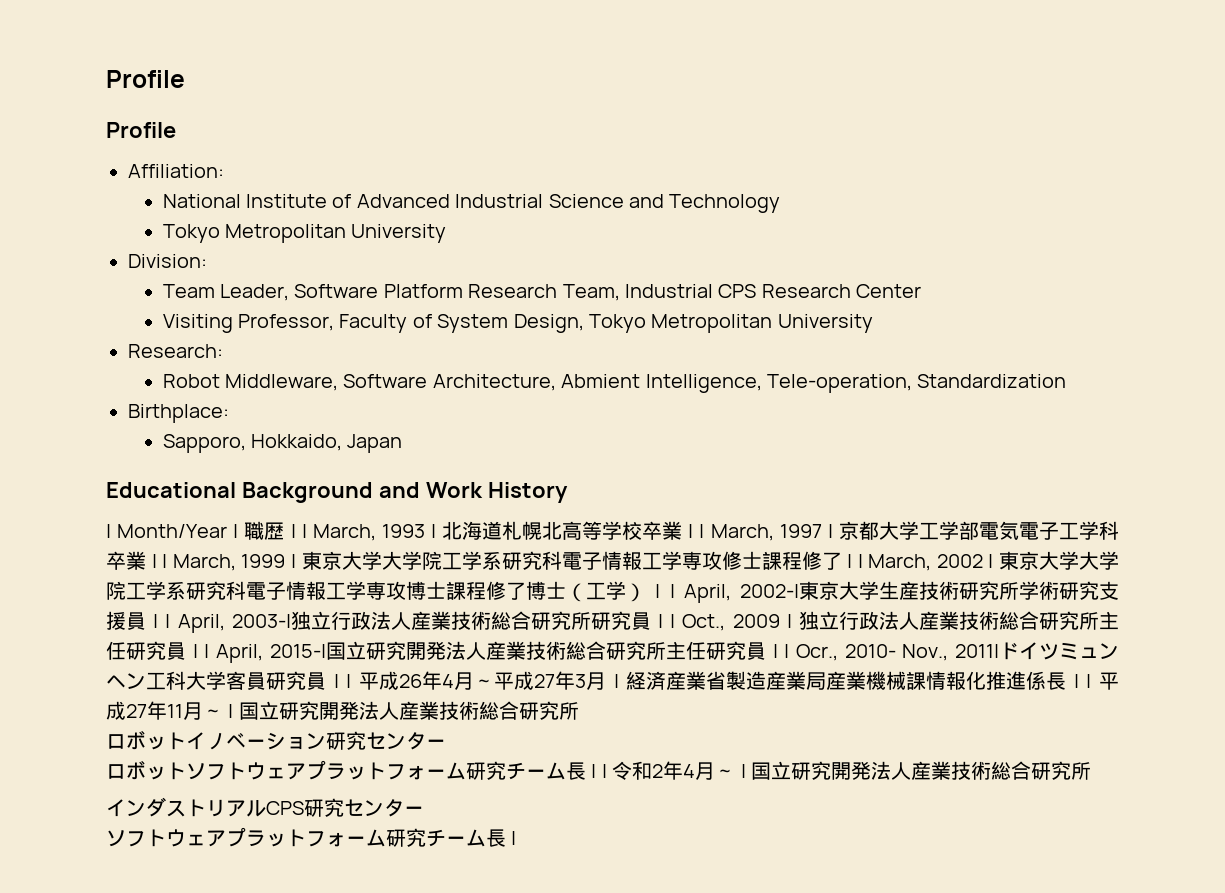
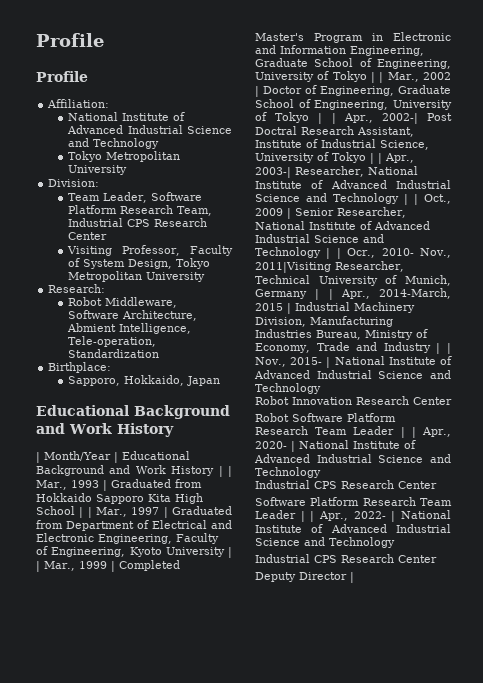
- | Month/Year | 職歴 | | March, 1993 | 北海道札幌北高等学校卒業 | | March, 1997 | 京都大学工学部電気電子工学科卒業 | | March, 1999 | 東京大学大学院工学系研究科電子情報工学専攻修士課程修了 | | March, 2002 | 東京大学大学院工学系研究科電子情報工学専攻博士課程修了博士（工学） | | April, 2002-|東京大学生産技術研究所学術研究支援員 | | April, 2003-|独立行政法人産業技術総合研究所研究員 | | Oct., 2009 | 独立行政法人産業技術総合研究所主任研究員 | | April, 2015-|国立研究開発法人産業技術総合研究所主任研究員 | | Ocr., 2010- Nov., 2011|ドイツミュンヘン工科大学客員研究員 | | 平成26年4月～平成27年3月 | 経済産業省製造産業局産業機械課情報化推進係長 | | 平成27年11月～ | 国立研究開発法人産業技術総合研究所
- ロボットイノベーション研究センター
- ロボットソフトウェアプラットフォーム研究チーム長 | | 令和2年4月～ | 国立研究開発法人産業技術総合研究所
- インダストリアルCPS研究センター
- ソフトウェアプラットフォーム研究チーム長 |
+ | Month/Year | Educational Background and Work History | | Mar., 1993 | Graduated from Hokkaido Sapporo Kita High School | | Mar., 1997 | Graduated from Department of Electrical and Electronic Engineering, Faculty of Engineering, Kyoto University | | Mar., 1999 | Completed Master's Program in Electronic and Information Engineering, Graduate School of Engineering, University of Tokyo | | Mar., 2002 | Doctor of Engineering, Graduate School of Engineering, University of Tokyo | | Apr., 2002-| Post Doctral Research Assistant, Institute of Industrial Science, University of Tokyo | | Apr., 2003-| Researcher, National Institute of Advanced Industrial Science and Technology | | Oct., 2009 | Senior Researcher, National Institute of Advanced Industrial Science and Technology | | Ocr., 2010- Nov., 2011|Visiting Researcher, Technical University of Munich, Germany | | Apr., 2014-March, 2015 | Industrial Machinery Division, Manufacturing Industries Bureau, Ministry of Economy, Trade and Industry | | Nov., 2015- | National Institute of Advanced Industrial Science and Technology
+ Robot Innovation Research Center
+ Robot Software Platform Research Team Leader | | Apr., 2020- | National Institute of Advanced Industrial Science and Technology
+ Industrial CPS Research Center
+ Software Platform Research Team Leader | | Apr., 2022- | National Institute of Advanced Industrial Science and Technology
+ Industrial CPS Research Center
+ Deputy Director |

